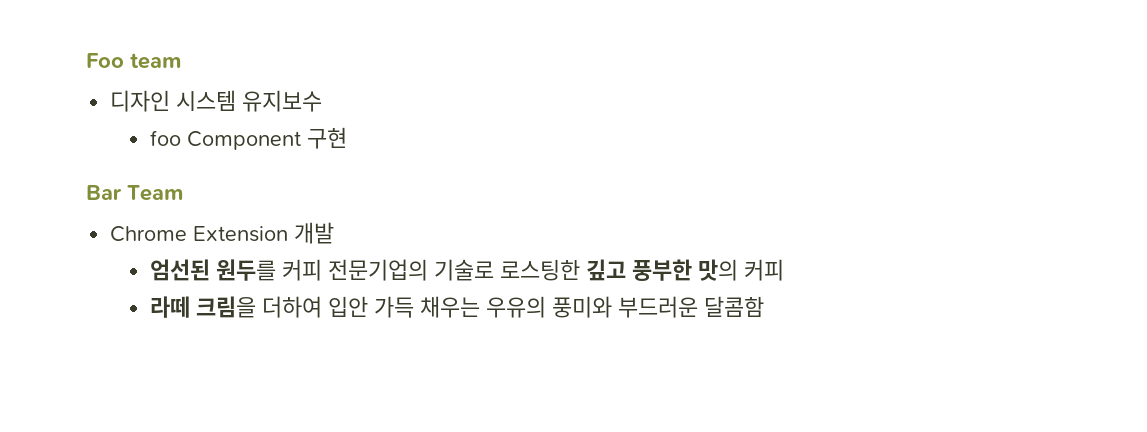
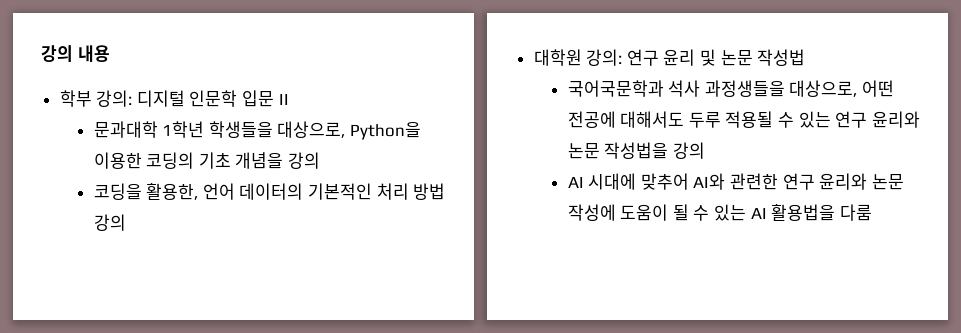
- Foo team
- 디자인 시스템 유지보수
- foo Component 구현
- Bar Team
- Chrome Extension 개발
- 엄선된 원두를 커피 전문기업의 기술로 로스팅한 깊고 풍부한 맛의 커피
- 라떼 크림을 더하여 입안 가득 채우는 우유의 풍미와 부드러운 달콤함
+ 강의 내용
+ 학부 강의: 디지털 인문학 입문 II
+ 문과대학 1학년 학생들을 대상으로, Python을 이용한 코딩의 기초 개념을 강의
+ 코딩을 활용한, 언어 데이터의 기본적인 처리 방법 강의
+ 대학원 강의: 연구 윤리 및 논문 작성법
+ 국어국문학과 석사 과정생들을 대상으로, 어떤 전공에 대해서도 두루 적용될 수 있는 연구 윤리와 논문 작성법을 강의
+ AI 시대에 맞추어 AI와 관련한 연구 윤리와 논문 작성에 도움이 될 수 있는 AI 활용법을 다룸

